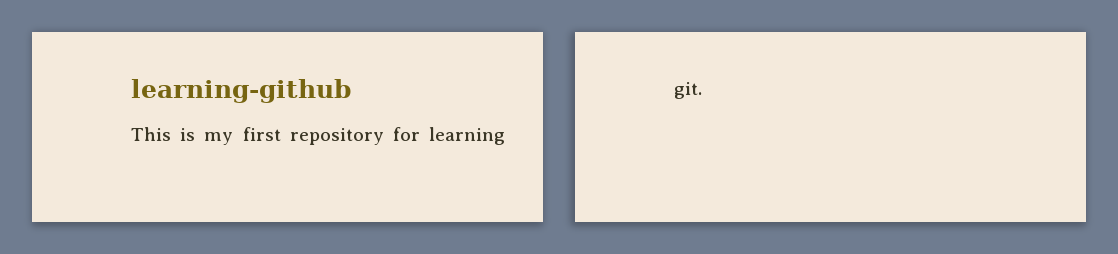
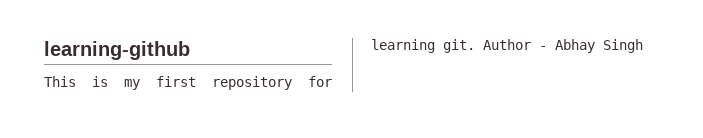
+ Author - Abhay Singh

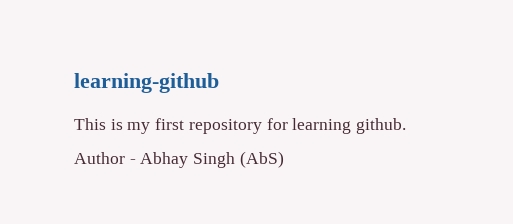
- This is my first repository for learning git. Author - Abhay Singh
+ This is my first repository for learning github.
+ Author - Abhay Singh (AbS)

